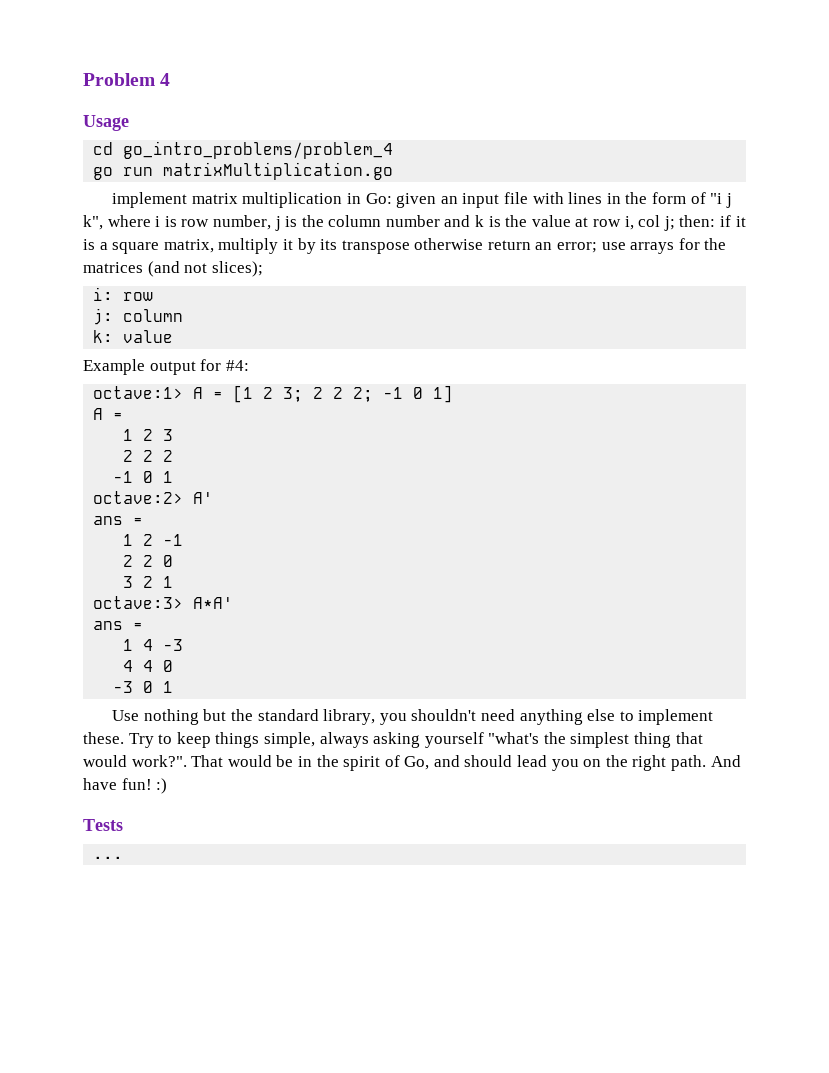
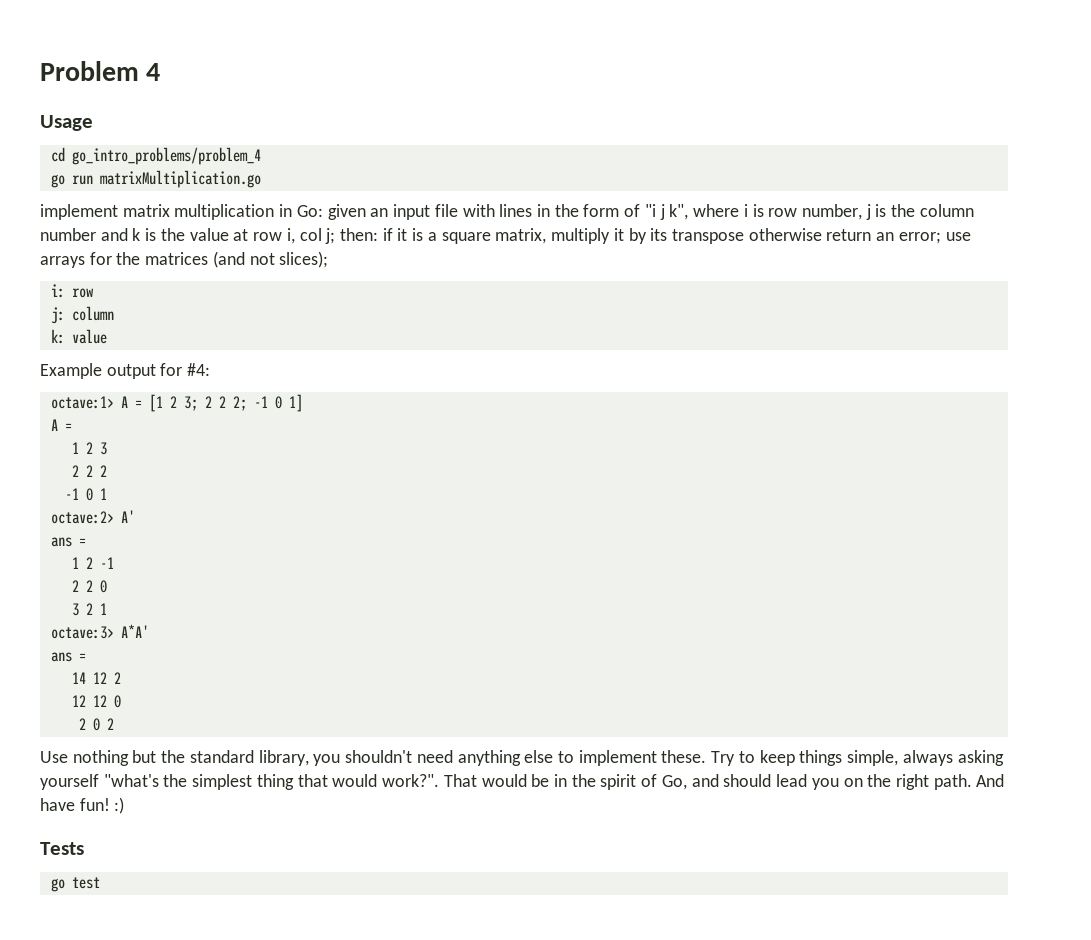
- 1 4 -3
- 4 4 0
- -3 0 1
+ 14 12 2
+ 12 12 0
+ 2 0 2
- ...
+ go test

